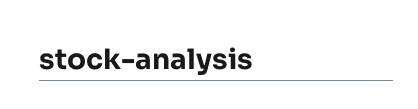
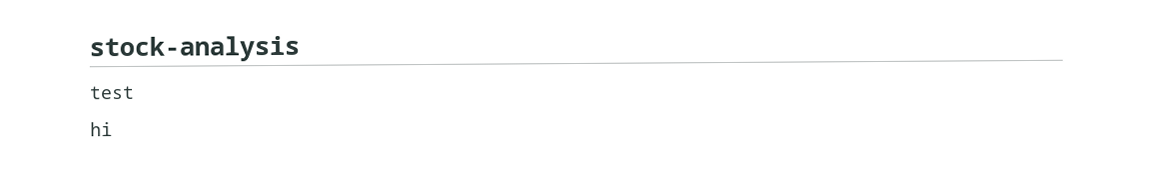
+ test
+ hi

